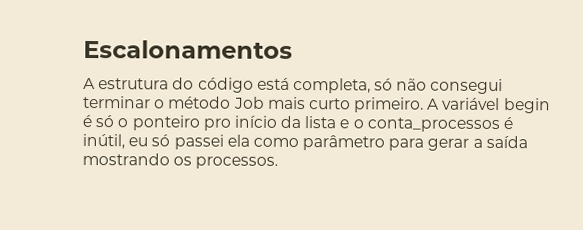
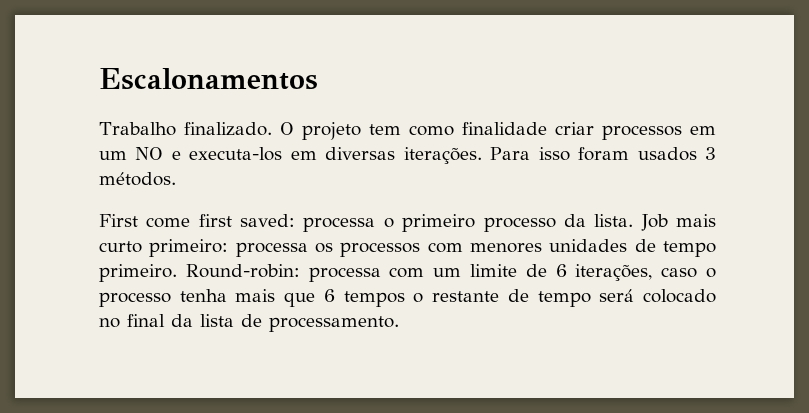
- A estrutura do código está completa, só não consegui terminar o método Job mais curto primeiro. A variável begin é só o ponteiro pro início da lista e o conta_processos é inútil, eu só passei ela como parâmetro para gerar a saída mostrando os processos.
+ Trabalho finalizado. O projeto tem como finalidade criar processos em um NO e executa-los em diversas iterações. Para isso foram usados 3 métodos.
+ First come first saved: processa o primeiro processo da lista. Job mais curto primeiro: processa os processos com menores unidades de tempo primeiro. Round-robin: processa com um limite de 6 iterações, caso o processo tenha mais que 6 tempos o restante de tempo será colocado no final da lista de processamento.

